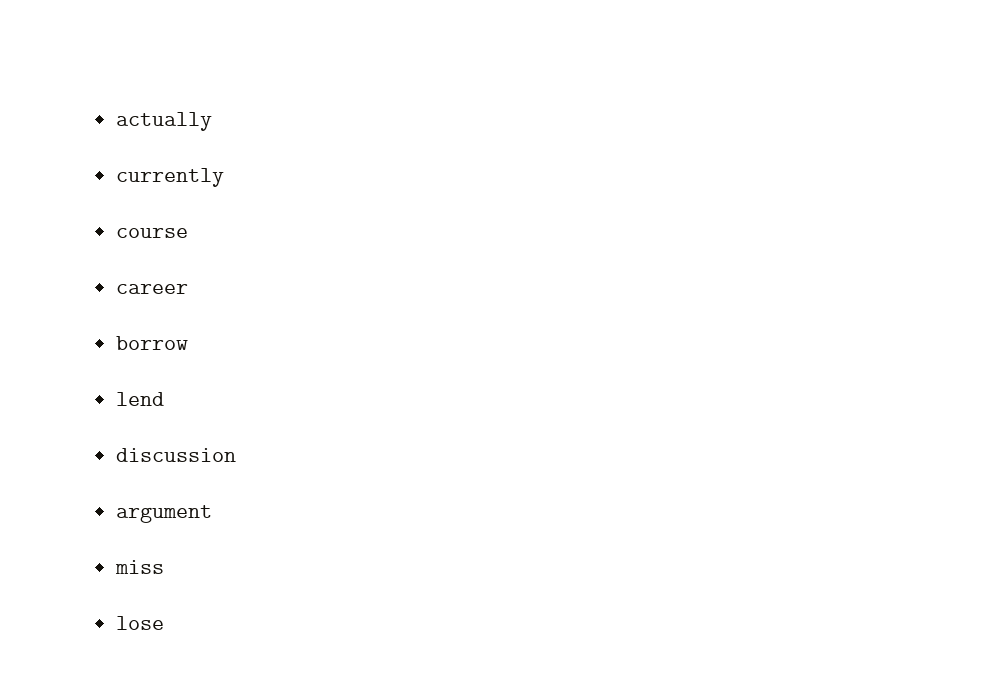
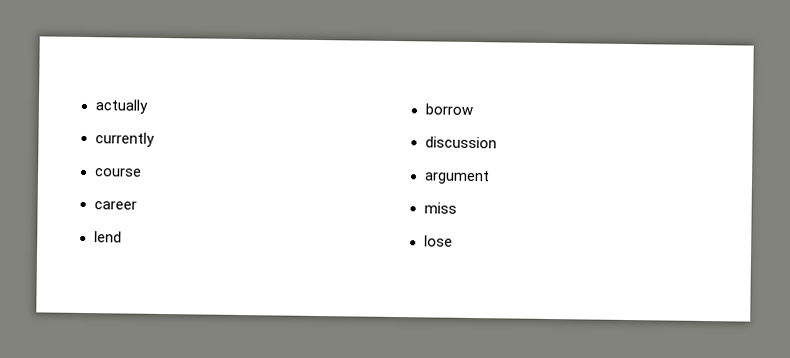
+ lend
- lend

